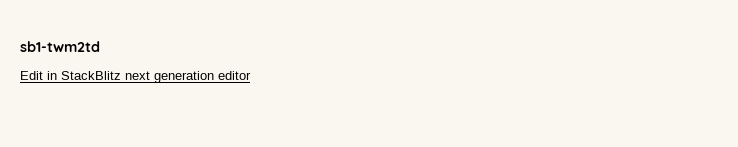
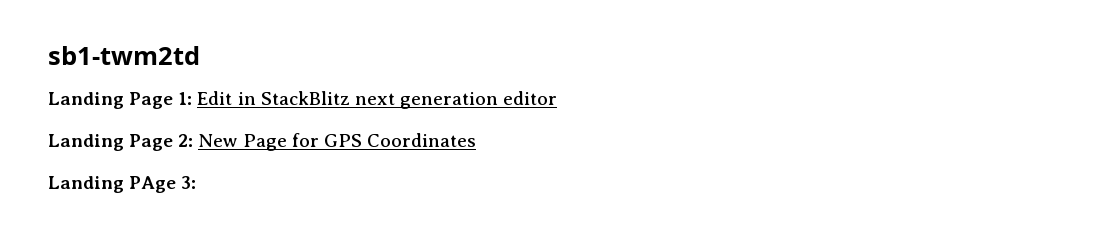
- Edit in StackBlitz next generation editor
+ Landing Page 1: Edit in StackBlitz next generation editor
+ Landing Page 2: New Page for GPS Coordinates
+ Landing PAge 3:

